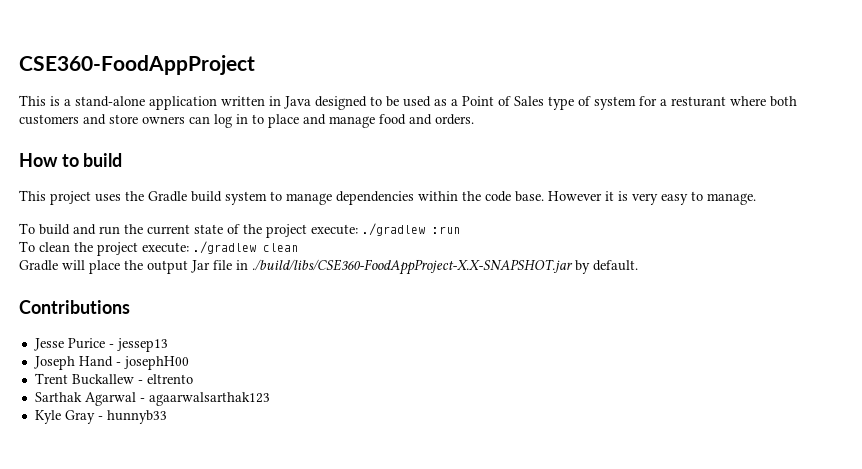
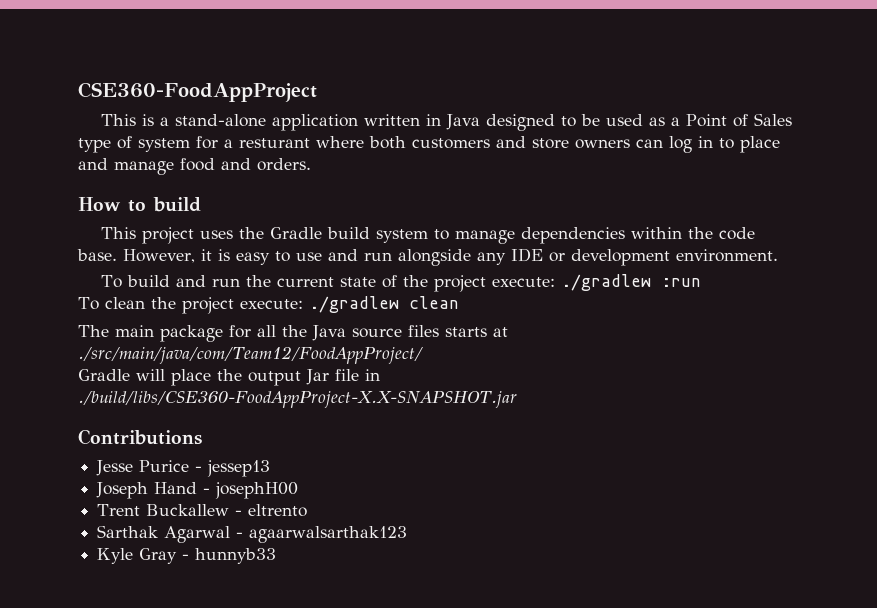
- However it is very easy to manage.
+ However, it is easy to use and run alongside any IDE or development environment.
+ The main package for all the Java source files starts at ./src/main/java/com/Team12/FoodAppProject/
- Gradle will place the output Jar file in ./build/libs/CSE360-FoodAppProject-X.X-SNAPSHOT.jar by default.
+ Gradle will place the output Jar file in ./build/libs/CSE360-FoodAppProject-X.X-SNAPSHOT.jar

